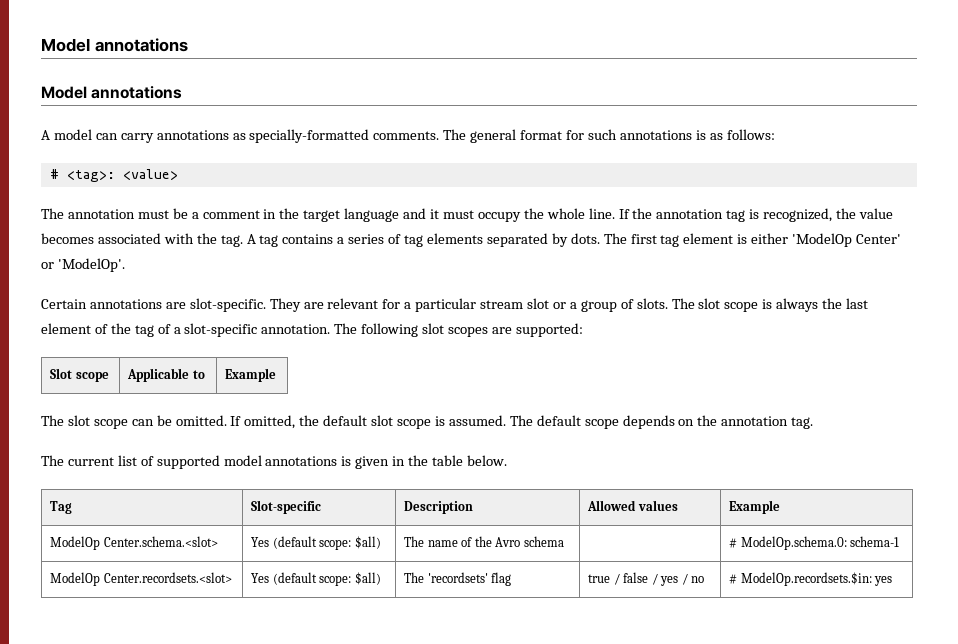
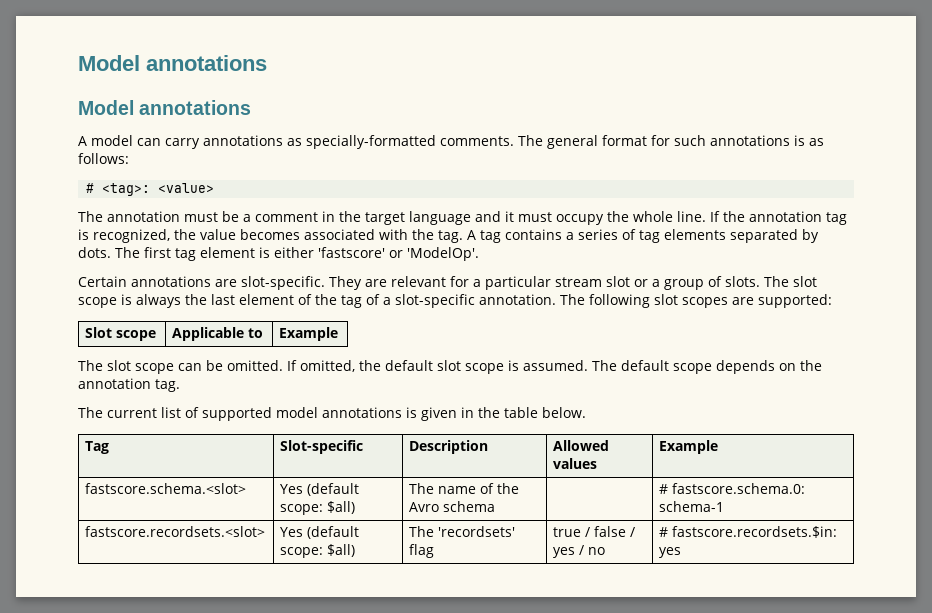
- The first tag element is either 'ModelOp Center' or 'ModelOp'.
+ The first tag element is either 'fastscore' or 'ModelOp'.
- ModelOp Center.schema.<slot> | Yes (default scope: $all) | The name of the Avro schema | | # ModelOp.schema.0: schema-1
+ fastscore.schema.<slot> | Yes (default scope: $all) | The name of the Avro schema | | # fastscore.schema.0: schema-1
- ModelOp Center.recordsets.<slot> | Yes (default scope: $all) | The 'recordsets' flag | true / false / yes / no | # ModelOp.recordsets.$in: yes
+ fastscore.recordsets.<slot> | Yes (default scope: $all) | The 'recordsets' flag | true / false / yes / no | # fastscore.recordsets.$in: yes

